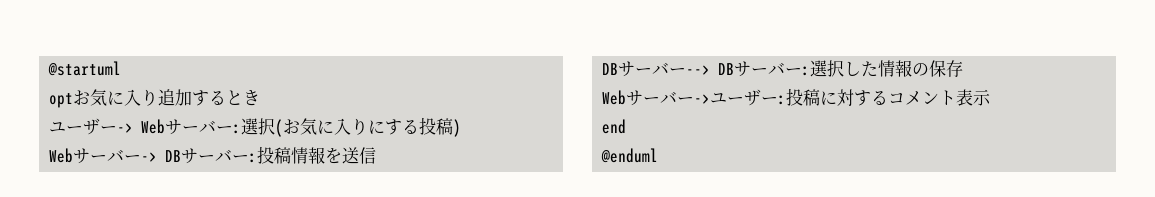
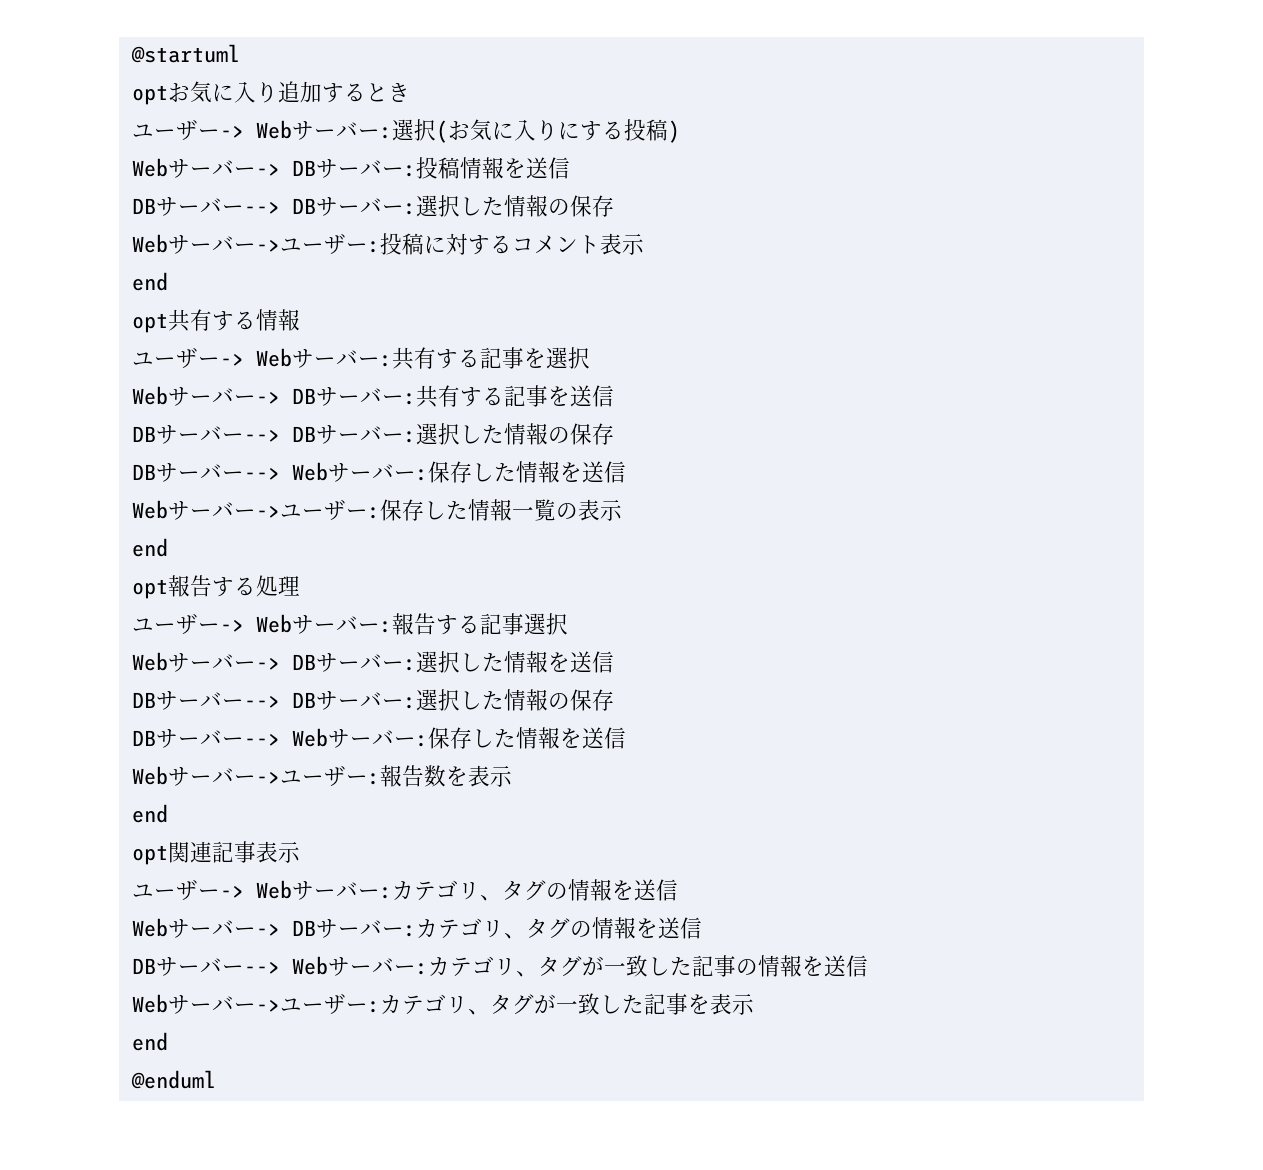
+ opt共有する情報
+ ユーザー-> Webサーバー:共有する記事を選択
+ Webサーバー-> DBサーバー:共有する記事を送信
+ DBサーバー--> DBサーバー:選択した情報の保存
+ DBサーバー--> Webサーバー:保存した情報を送信
+ Webサーバー->ユーザー:保存した情報一覧の表示
+ end
+ opt報告する処理
+ ユーザー-> Webサーバー:報告する記事選択
+ Webサーバー-> DBサーバー:選択した情報を送信
+ DBサーバー--> DBサーバー:選択した情報の保存
+ DBサーバー--> Webサーバー:保存した情報を送信
+ Webサーバー->ユーザー:報告数を表示
+ end
+ opt関連記事表示
+ ユーザー-> Webサーバー:カテゴリ、タグの情報を送信
+ Webサーバー-> DBサーバー:カテゴリ、タグの情報を送信
+ DBサーバー--> Webサーバー:カテゴリ、タグが一致した記事の情報を送信
+ Webサーバー->ユーザー:カテゴリ、タグが一致した記事を表示
+ end

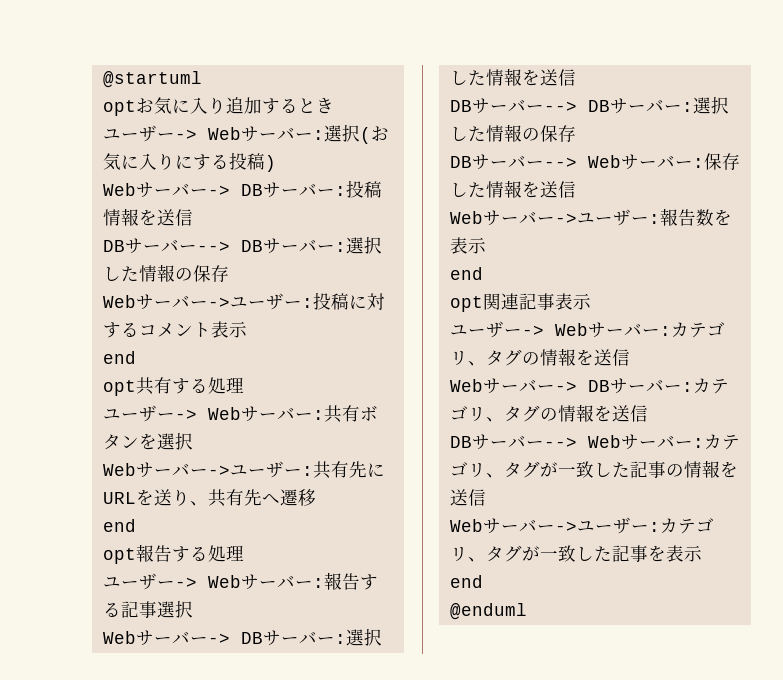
- opt共有する情報
+ opt共有する処理
- ユーザー-> Webサーバー:共有する記事を選択
+ ユーザー-> Webサーバー:共有ボタンを選択
- Webサーバー-> DBサーバー:共有する記事を送信
- DBサーバー--> DBサーバー:選択した情報の保存
- DBサーバー--> Webサーバー:保存した情報を送信
- Webサーバー->ユーザー:保存した情報一覧の表示
+ Webサーバー->ユーザー:共有先にURLを送り、共有先へ遷移

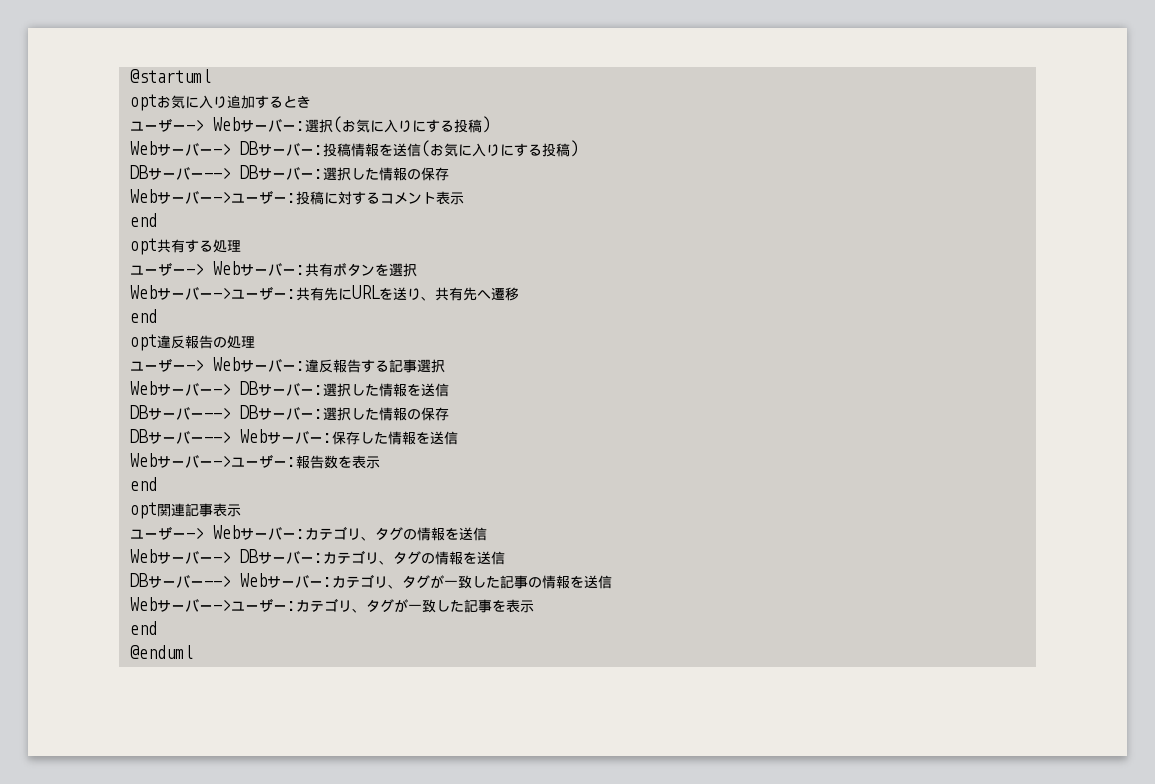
- Webサーバー-> DBサーバー:投稿情報を送信
+ Webサーバー-> DBサーバー:投稿情報を送信(お気に入りにする投稿)
- opt報告する処理
- ユーザー-> Webサーバー:報告する記事選択
+ opt違反報告の処理
+ ユーザー-> Webサーバー:違反報告する記事選択

